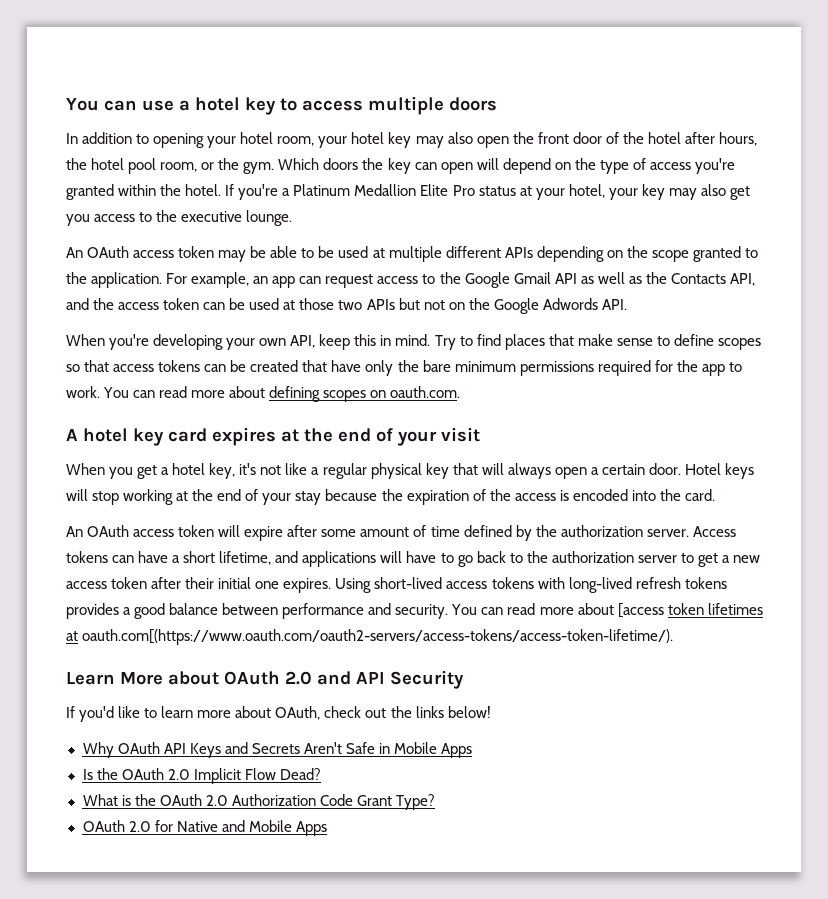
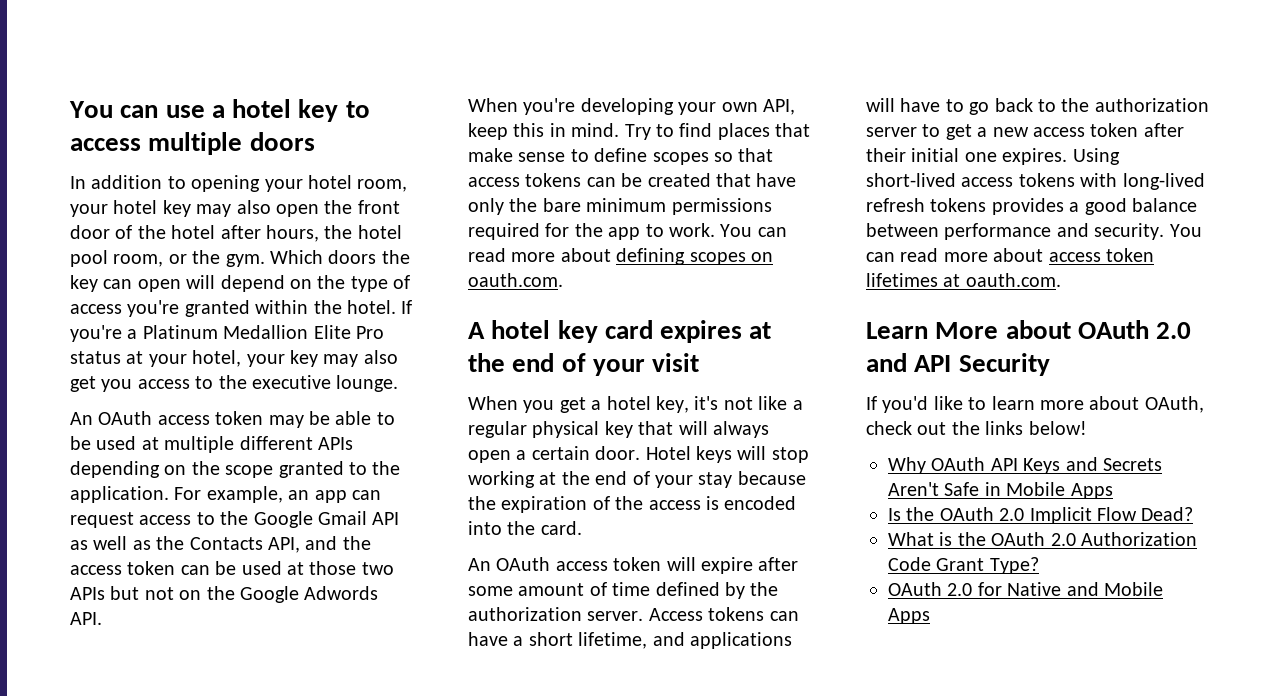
- You can read more about [access token lifetimes at oauth.com[(https://www.oauth.com/oauth2-servers/access-tokens/access-token-lifetime/).
+ You can read more about access token lifetimes at oauth.com.

